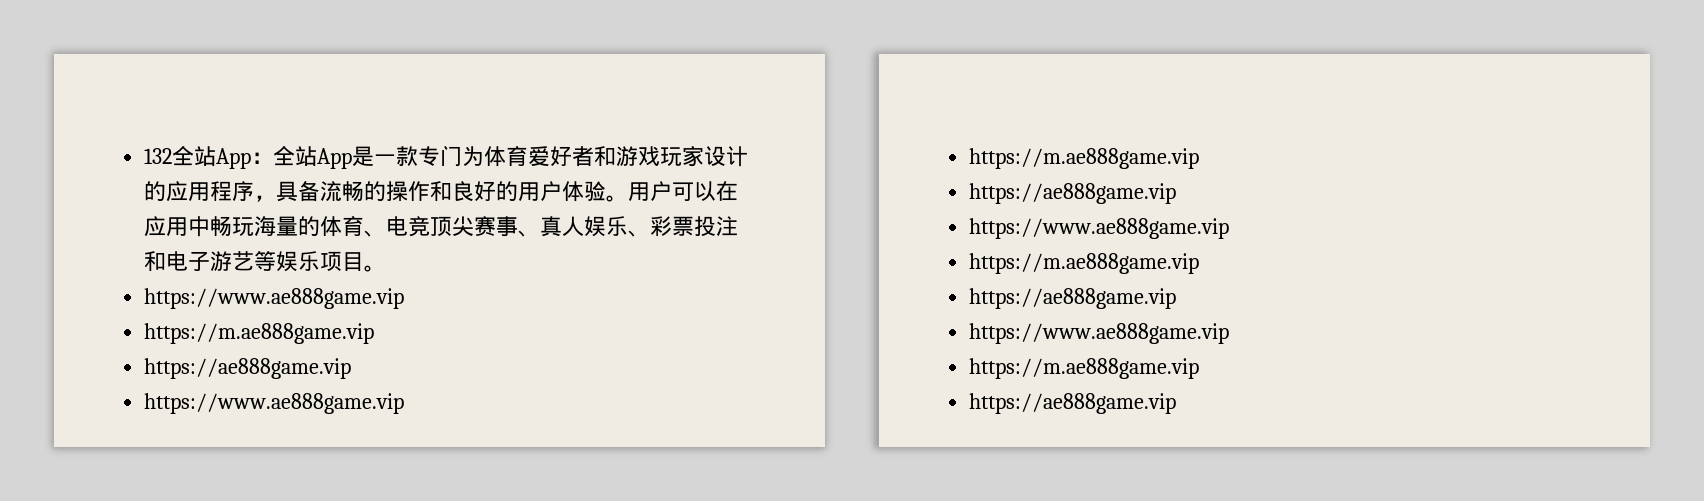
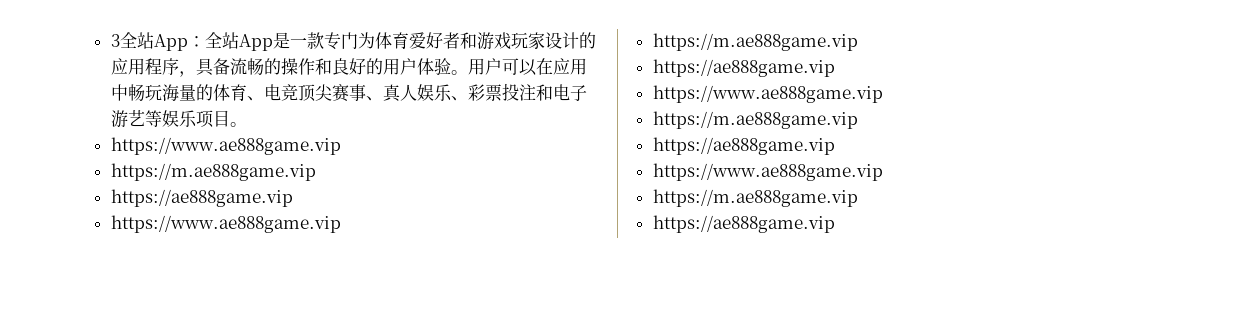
- 132全站App：全站App是一款专门为体育爱好者和游戏玩家设计的应用程序，具备流畅的操作和良好的用户体验。
+ 3全站App：全站App是一款专门为体育爱好者和游戏玩家设计的应用程序，具备流畅的操作和良好的用户体验。

